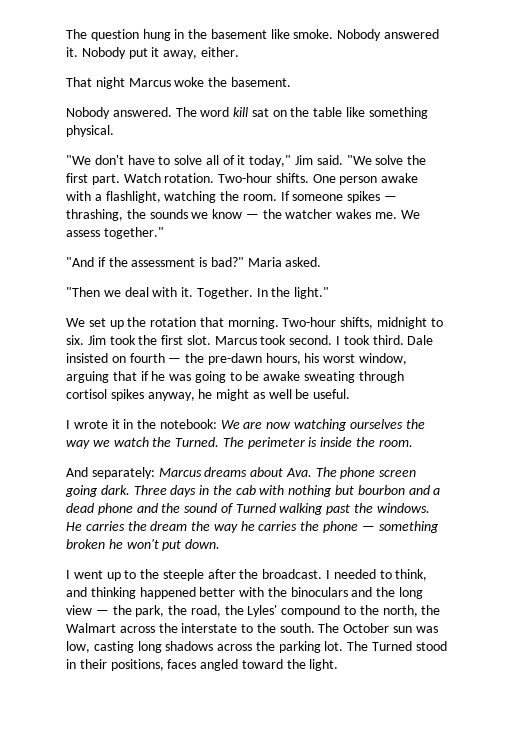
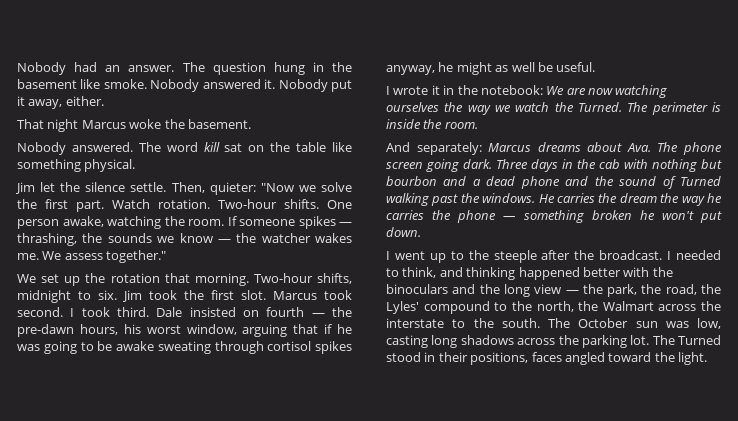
+ Nobody had an answer.
- "We don't have to solve all of it today," Jim said. "We solve the first part.
+ Jim let the silence settle. Then, quieter: "Now we solve the first part.
- One person awake with a flashlight, watching the room.
+ One person awake, watching the room.
- "And if the assessment is bad?" Maria asked.
- "Then we deal with it. Together. In the light."

